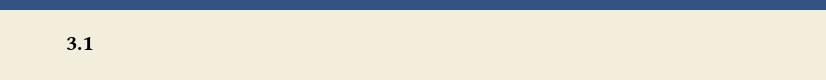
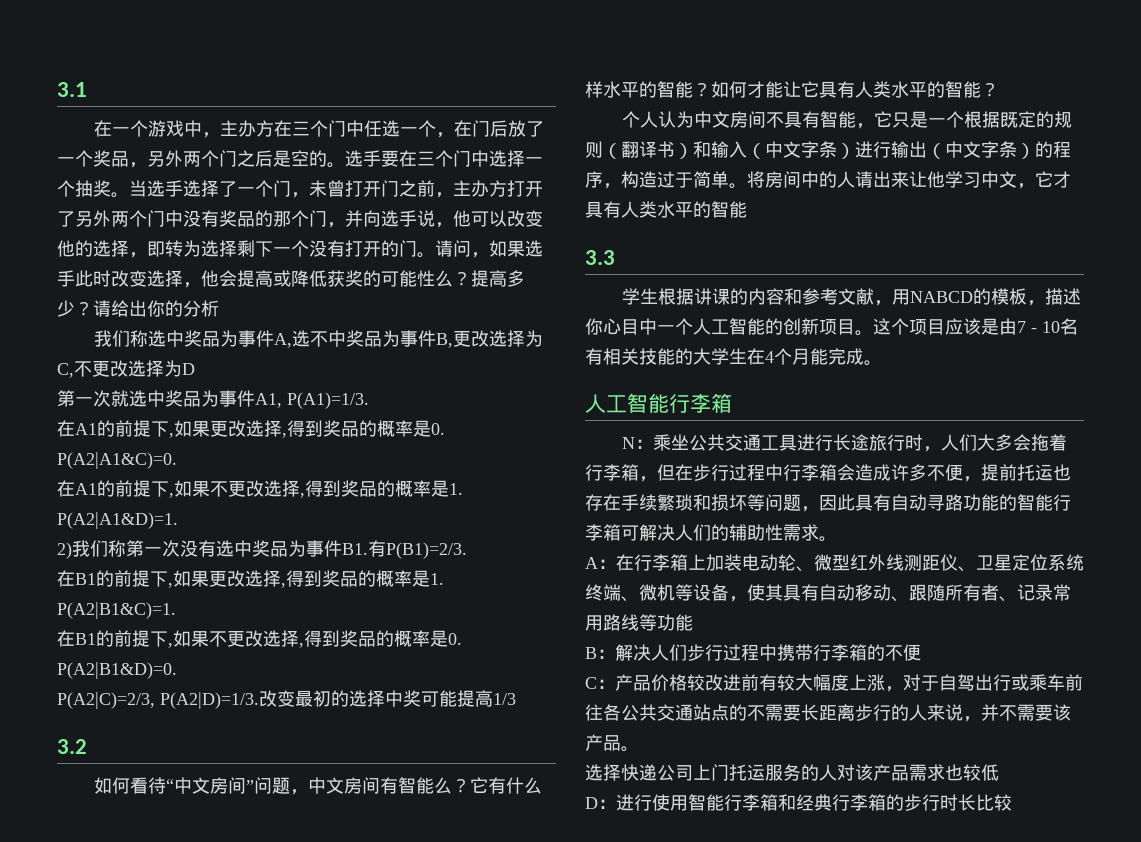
+ 在一个游戏中，主办方在三个门中任选一个，在门后放了一个奖品，另外两个门之后是空的。选手要在三个门中选择一个抽奖。当选手选择了一个门，未曾打开门之前，主办方打开了另外两个门中没有奖品的那个门，并向选手说，他可以改变他的选择，即转为选择剩下一个没有打开的门。请问，如果选手此时改变选择，他会提高或降低获奖的可能性么？提高多少？请给出你的分析
+ 我们称选中奖品为事件A,选不中奖品为事件B,更改选择为C,不更改选择为D
+ 第一次就选中奖品为事件A1, P(A1)=1/3.
+ 在A1的前提下,如果更改选择,得到奖品的概率是0. P(A2|A1&C)=0.
+ 在A1的前提下,如果不更改选择,得到奖品的概率是1. P(A2|A1&D)=1.
+ 2)我们称第一次没有选中奖品为事件B1.有P(B1)=2/3.
+ 在B1的前提下,如果更改选择,得到奖品的概率是1. P(A2|B1&C)=1.
+ 在B1的前提下,如果不更改选择,得到奖品的概率是0. P(A2|B1&D)=0.
+ P(A2|C)=2/3, P(A2|D)=1/3.改变最初的选择中奖可能提高1/3
+ 3.2
+ 如何看待“中文房间”问题，中文房间有智能么？它有什么样水平的智能？如何才能让它具有人类水平的智能？
+ 个人认为中文房间不具有智能，它只是一个根据既定的规则（翻译书）和输入（中文字条）进行输出（中文字条）的程序，构造过于简单。将房间中的人请出来让他学习中文，它才具有人类水平的智能
+ 3.3
+ 学生根据讲课的内容和参考文献，用NABCD的模板，描述你心目中一个人工智能的创新项目。这个项目应该是由7 - 10名有相关技能的大学生在4个月能完成。
+ 人工智能行李箱
+ N：乘坐公共交通工具进行长途旅行时，人们大多会拖着行李箱，但在步行过程中行李箱会造成许多不便，提前托运也存在手续繁琐和损坏等问题，因此具有自动寻路功能的智能行李箱可解决人们的辅助性需求。
+ A：在行李箱上加装电动轮、微型红外线测距仪、卫星定位系统终端、微机等设备，使其具有自动移动、跟随所有者、记录常用路线等功能
+ B：解决人们步行过程中携带行李箱的不便
+ C：产品价格较改进前有较大幅度上涨，对于自驾出行或乘车前往各公共交通站点的不需要长距离步行的人来说，并不需要该产品。
+ 选择快递公司上门托运服务的人对该产品需求也较低
+ D：进行使用智能行李箱和经典行李箱的步行时长比较

